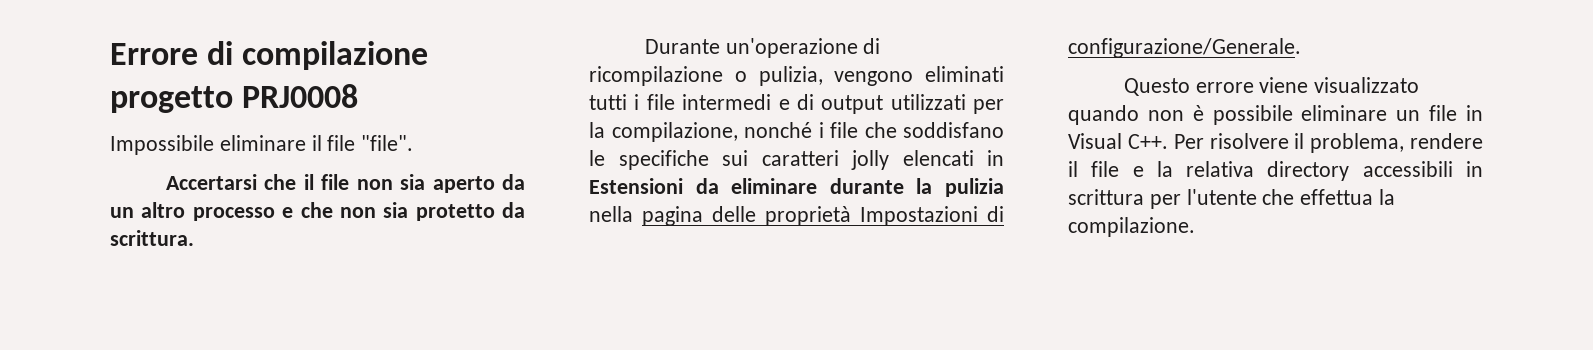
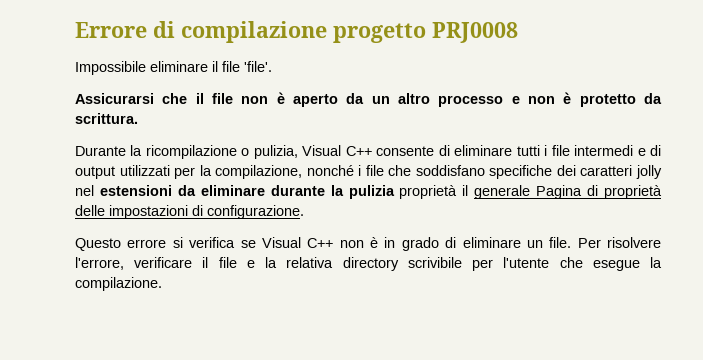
- Impossibile eliminare il file "file".
- Accertarsi che il file non sia aperto da un altro processo e che non sia protetto da scrittura.
+ Impossibile eliminare il file 'file'.
+ Assicurarsi che il file non è aperto da un altro processo e non è protetto da scrittura.
- Durante un'operazione di ricompilazione o pulizia, vengono eliminati tutti i file intermedi e di output utilizzati per la compilazione, nonché i file che soddisfano le specifiche sui caratteri jolly elencati in Estensioni da eliminare durante la pulizia nella pagina delle proprietà Impostazioni di configurazione/Generale.
- Questo errore viene visualizzato quando non è possibile eliminare un file in Visual C++. Per risolvere il problema, rendere il file e la relativa directory accessibili in scrittura per l'utente che effettua la compilazione.
+ Durante la ricompilazione o pulizia, Visual C++ consente di eliminare tutti i file intermedi e di output utilizzati per la compilazione, nonché i file che soddisfano specifiche dei caratteri jolly nel estensioni da eliminare durante la pulizia proprietà il generale Pagina di proprietà delle impostazioni di configurazione.
+ Questo errore si verifica se Visual C++ non è in grado di eliminare un file. Per risolvere l'errore, verificare il file e la relativa directory scrivibile per l'utente che esegue la compilazione.

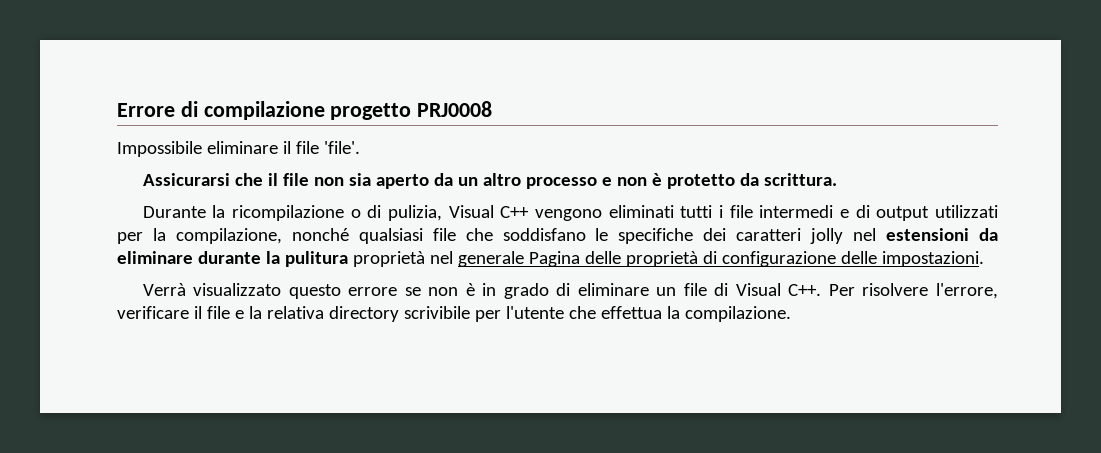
- Assicurarsi che il file non è aperto da un altro processo e non è protetto da scrittura.
+ Assicurarsi che il file non sia aperto da un altro processo e non è protetto da scrittura.
- Durante la ricompilazione o pulizia, Visual C++ consente di eliminare tutti i file intermedi e di output utilizzati per la compilazione, nonché i file che soddisfano specifiche dei caratteri jolly nel estensioni da eliminare durante la pulizia proprietà il generale Pagina di proprietà delle impostazioni di configurazione.
- Questo errore si verifica se Visual C++ non è in grado di eliminare un file. Per risolvere l'errore, verificare il file e la relativa directory scrivibile per l'utente che esegue la compilazione.
+ Durante la ricompilazione o di pulizia, Visual C++ vengono eliminati tutti i file intermedi e di output utilizzati per la compilazione, nonché qualsiasi file che soddisfano le specifiche dei caratteri jolly nel estensioni da eliminare durante la pulitura proprietà nel generale Pagina delle proprietà di configurazione delle impostazioni.
+ Verrà visualizzato questo errore se non è in grado di eliminare un file di Visual C++. Per risolvere l'errore, verificare il file e la relativa directory scrivibile per l'utente che effettua la compilazione.

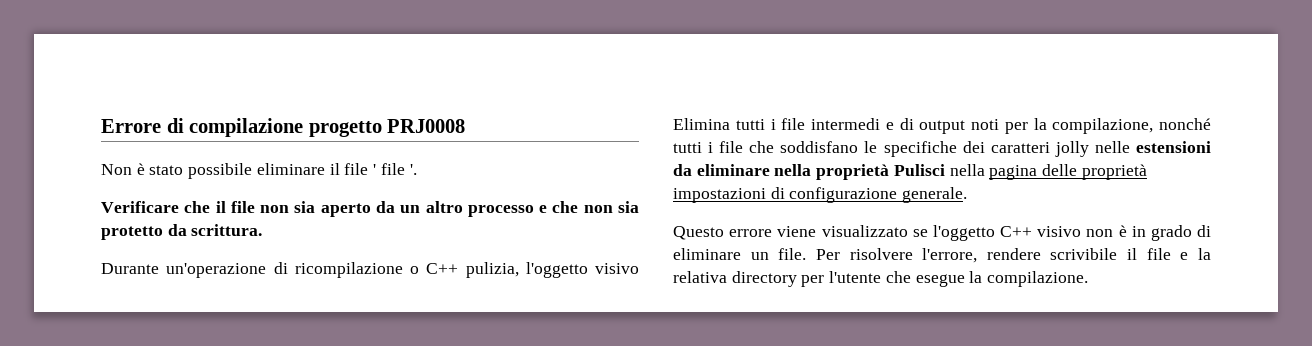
- Impossibile eliminare il file 'file'.
- Assicurarsi che il file non sia aperto da un altro processo e non è protetto da scrittura.
+ Non è stato possibile eliminare il file ' file '.
+ Verificare che il file non sia aperto da un altro processo e che non sia protetto da scrittura.
- Durante la ricompilazione o di pulizia, Visual C++ vengono eliminati tutti i file intermedi e di output utilizzati per la compilazione, nonché qualsiasi file che soddisfano le specifiche dei caratteri jolly nel estensioni da eliminare durante la pulitura proprietà nel generale Pagina delle proprietà di configurazione delle impostazioni.
- Verrà visualizzato questo errore se non è in grado di eliminare un file di Visual C++. Per risolvere l'errore, verificare il file e la relativa directory scrivibile per l'utente che effettua la compilazione.
+ Durante un'operazione di ricompilazione o C++ pulizia, l'oggetto visivo Elimina tutti i file intermedi e di output noti per la compilazione, nonché tutti i file che soddisfano le specifiche dei caratteri jolly nelle estensioni da eliminare nella proprietà Pulisci nella pagina delle proprietà impostazioni di configurazione generale.
+ Questo errore viene visualizzato se l'oggetto C++ visivo non è in grado di eliminare un file. Per risolvere l'errore, rendere scrivibile il file e la relativa directory per l'utente che esegue la compilazione.

